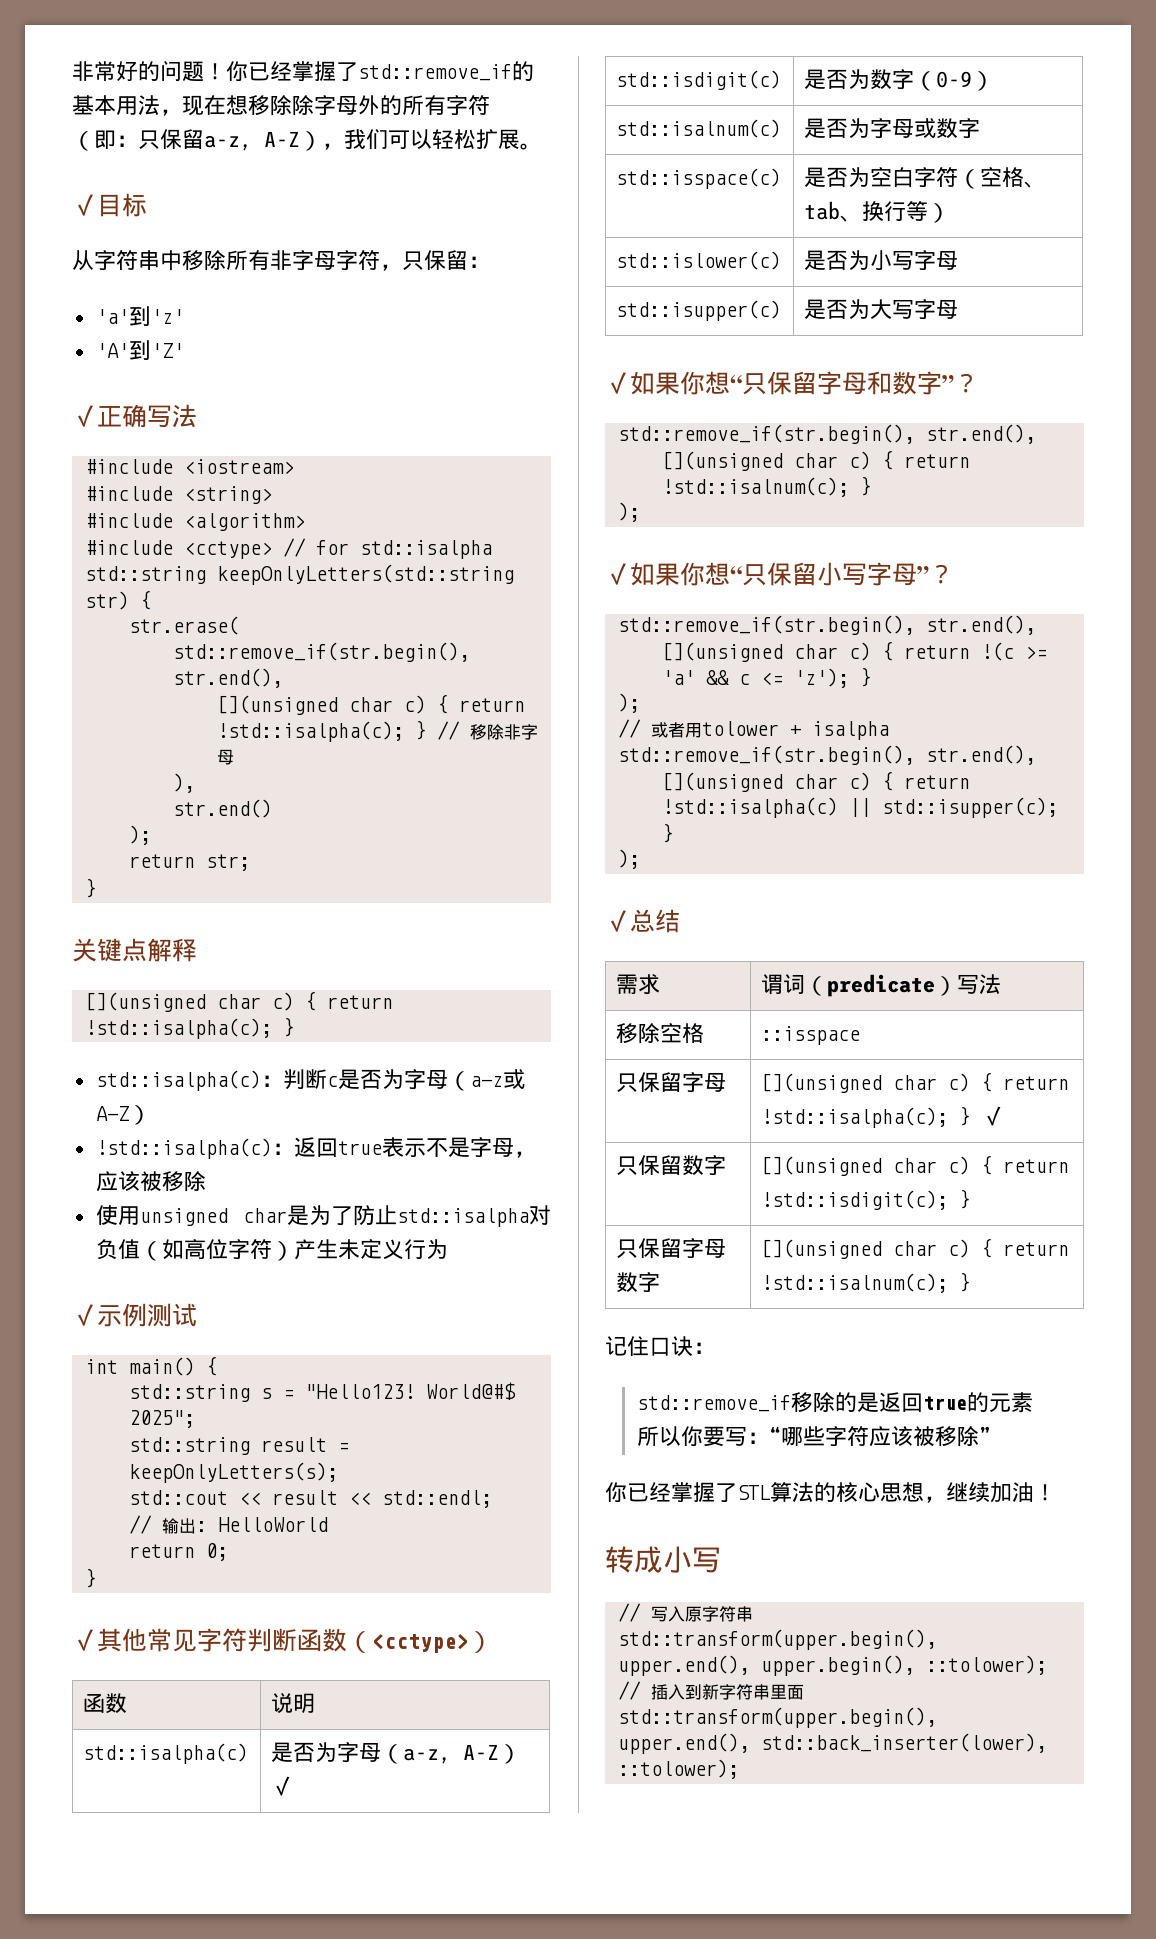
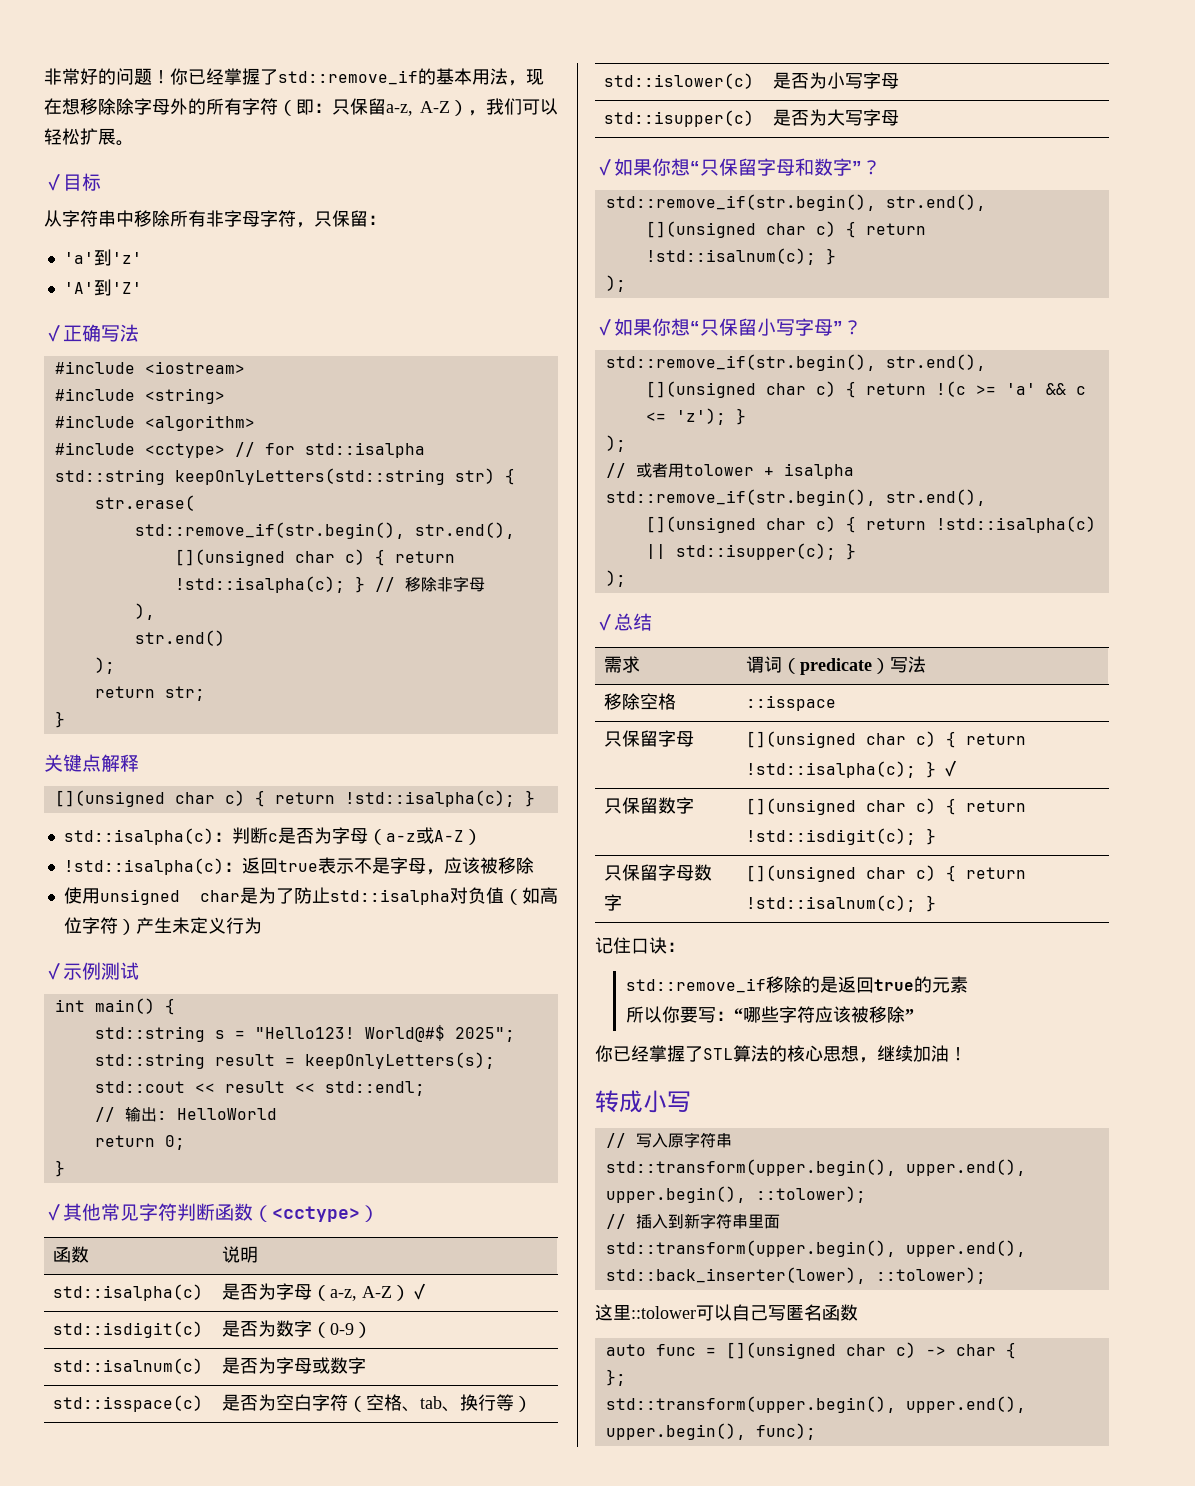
+ 这里::tolower可以自己写匿名函数
+ auto func = [](unsigned char c) -> char {
+ };
+ std::transform(upper.begin(), upper.end(), upper.begin(), func);

